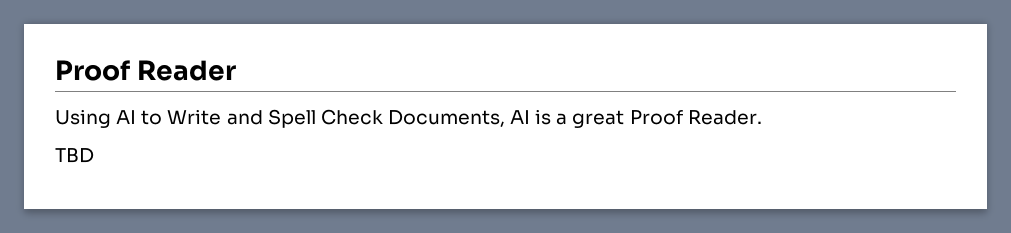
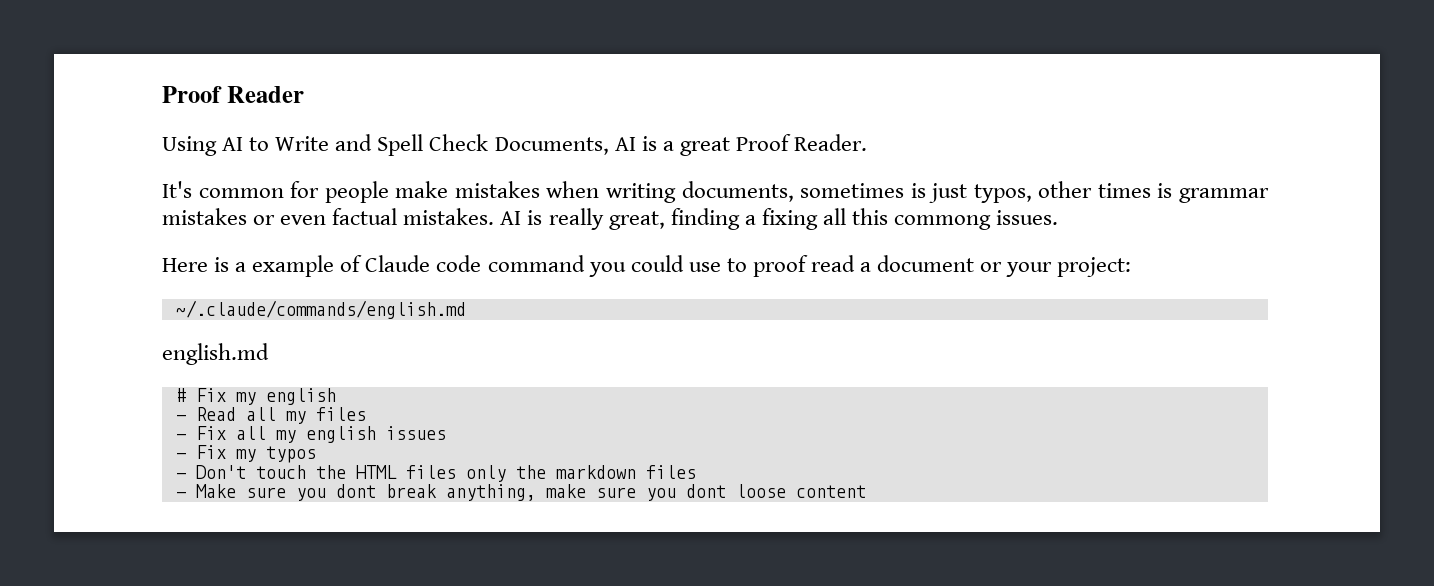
- TBD
+ It's common for people make mistakes when writing documents, sometimes is just typos, other times is grammar mistakes or even factual mistakes. AI is really great, finding a fixing all this commong issues.
+ Here is a example of Claude code command you could use to proof read a document or your project:
+ ~/.claude/commands/english.md
+ english.md
+ # Fix my english
+ - Read all my files
+ - Fix all my english issues
+ - Fix my typos
+ - Don't touch the HTML files only the markdown files
+ - Make sure you dont break anything, make sure you dont loose content

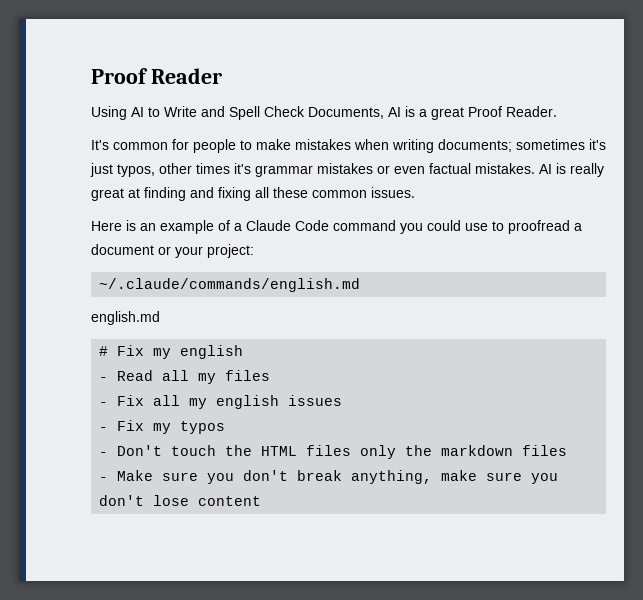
- It's common for people make mistakes when writing documents, sometimes is just typos, other times is grammar mistakes or even factual mistakes.
+ It's common for people to make mistakes when writing documents; sometimes it's just typos, other times it's grammar mistakes or even factual mistakes.
- AI is really great, finding a fixing all this commong issues.
+ AI is really great at finding and fixing all these common issues.
- Here is a example of Claude code command you could use to proof read a document or your project:
+ Here is an example of a Claude Code command you could use to proofread a document or your project:
- - Make sure you dont break anything, make sure you dont loose content
+ - Make sure you don't break anything, make sure you don't lose content

